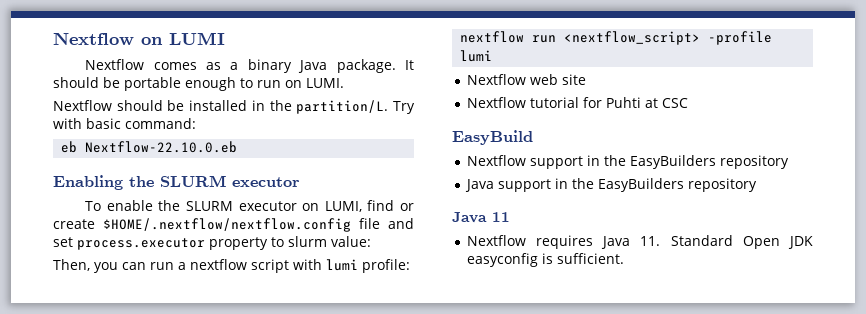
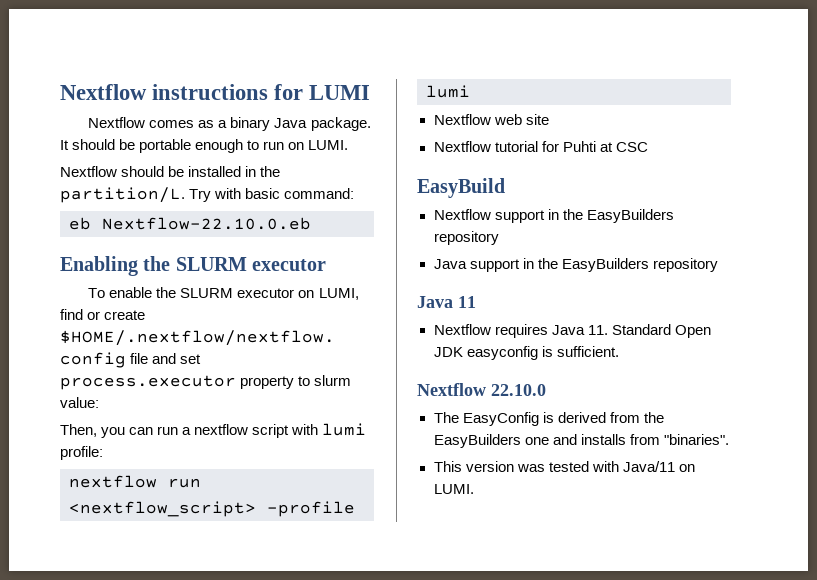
- Nextflow on LUMI
+ Nextflow instructions for LUMI
+ Nextflow 22.10.0
+ The EasyConfig is derived from the EasyBuilders one and installs from "binaries".
+ This version was tested with Java/11 on LUMI.

